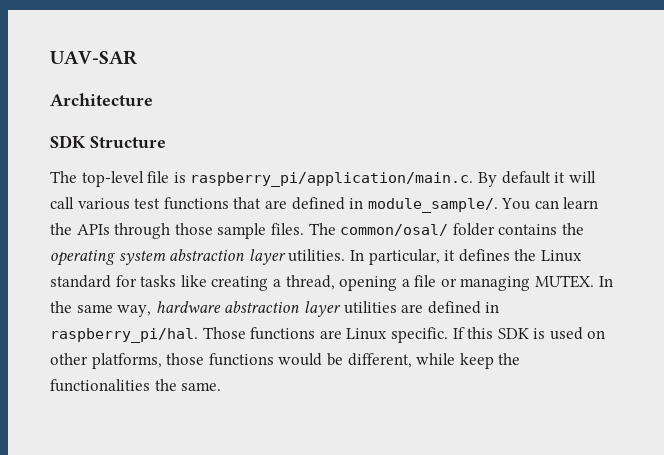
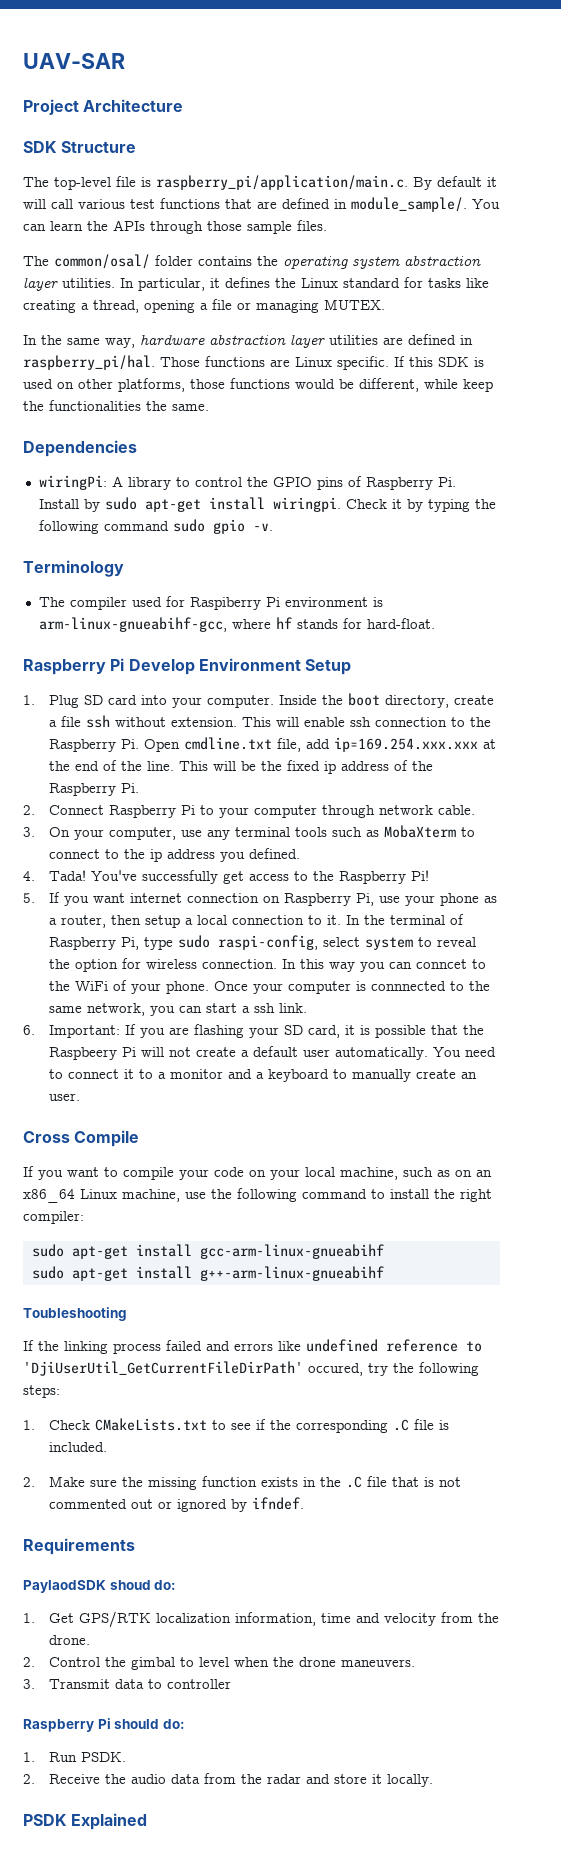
- Architecture
+ Project Architecture
- You can learn the APIs through those sample files. The common/osal/ folder contains the operating system abstraction layer utilities.
+ You can learn the APIs through those sample files.
+ The common/osal/ folder contains the operating system abstraction layer utilities.
- In particular, it defines the Linux standard for tasks like creating a thread, opening a file or managing MUTEX. In the same way, hardware abstraction layer utilities are defined in raspberry_pi/hal.
+ In particular, it defines the Linux standard for tasks like creating a thread, opening a file or managing MUTEX.
+ In the same way, hardware abstraction layer utilities are defined in raspberry_pi/hal.
+ Dependencies
+ wiringPi: A library to control the GPIO pins of Raspberry Pi. Install by sudo apt-get install wiringpi. Check it by typing the following command sudo gpio -v.
+ Terminology
+ The compiler used for Raspiberry Pi environment is arm-linux-gnueabihf-gcc, where hf stands for hard-float.
+ Raspberry Pi Develop Environment Setup
+ 1. Plug SD card into your computer. Inside the boot directory, create a file ssh without extension. This will enable ssh connection to the Raspberry Pi. Open cmdline.txt file, add ip=169.254.xxx.xxx at the end of the line. This will be the fixed ip address of the Raspberry Pi.
+ 2. Connect Raspberry Pi to your computer through network cable.
+ 3. On your computer, use any terminal tools such as MobaXterm to connect to the ip address you defined.
+ 4. Tada! You've successfully get access to the Raspberry Pi!
+ 5. If you want internet connection on Raspberry Pi, use your phone as a router, then setup a local connection to it. In the terminal of Raspberry Pi, type sudo raspi-config, select system to reveal the option for wireless connection. In this way you can conncet to the WiFi of your phone. Once your computer is connnected to the same network, you can start a ssh link.
+ 6. Important: If you are flashing your SD card, it is possible that the Raspbeery Pi will not create a default user automatically. You need to connect it to a monitor and a keyboard to manually create an user.
+ Cross Compile
+ If you want to compile your code on your local machine, such as on an x86_64 Linux machine, use the following command to install the right compiler:
+ sudo apt-get install gcc-arm-linux-gnueabihf
+ sudo apt-get install g++-arm-linux-gnueabihf
+ Toubleshooting
+ If the linking process failed and errors like undefined reference to 'DjiUserUtil_GetCurrentFileDirPath' occured, try the following steps:
+ 1. Check CMakeLists.txt to see if the corresponding .C file is included.
+ 2. Make sure the missing function exists in the .C file that is not commented out or ignored by ifndef.
+ Requirements
+ PaylaodSDK shoud do:
+ 1. Get GPS/RTK localization information, time and velocity from the drone.
+ 2. Control the gimbal to level when the drone maneuvers.
+ 3. Transmit data to controller
+ Raspberry Pi should do:
+ 1. Run PSDK.
+ 2. Receive the audio data from the radar and store it locally.
+ PSDK Explained

